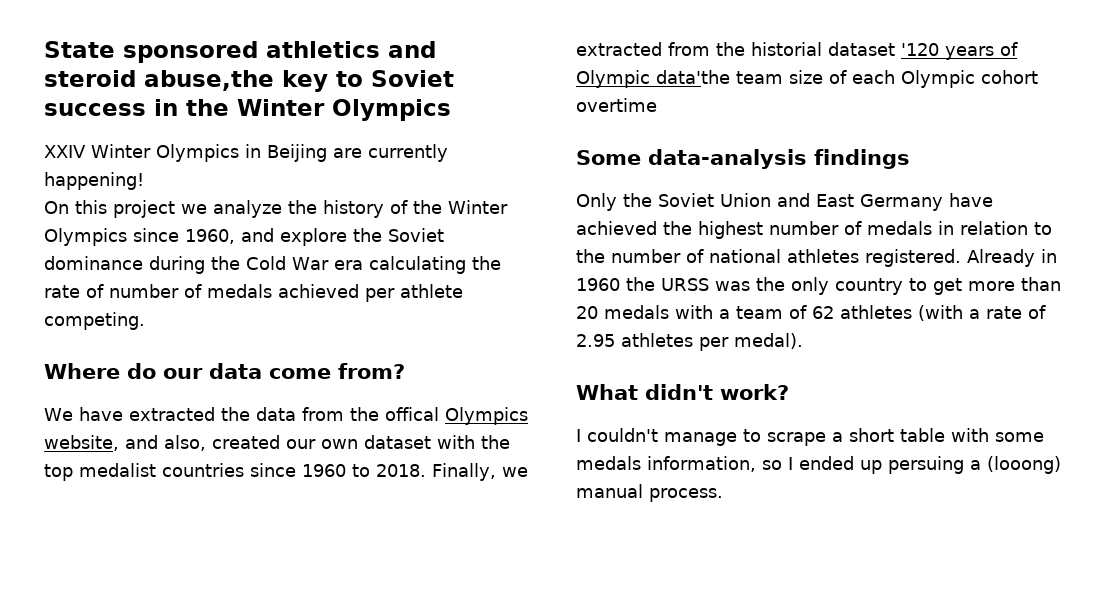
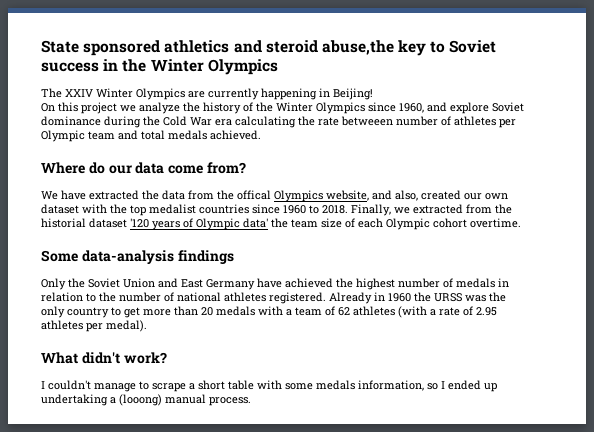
- XXIV Winter Olympics in Beijing are currently happening!
+ The XXIV Winter Olympics are currently happening in Beijing!
- On this project we analyze the history of the Winter Olympics since 1960, and explore the Soviet dominance during the Cold War era calculating the rate of number of medals achieved per athlete competing.
+ On this project we analyze the history of the Winter Olympics since 1960, and explore Soviet dominance during the Cold War era calculating the rate betweeen number of athletes per Olympic team and total medals achieved.
- Finally, we extracted from the historial dataset '120 years of Olympic data'the team size of each Olympic cohort overtime
+ Finally, we extracted from the historial dataset '120 years of Olympic data' the team size of each Olympic cohort overtime.
- I couldn't manage to scrape a short table with some medals information, so I ended up persuing a (looong) manual process.
+ I couldn't manage to scrape a short table with some medals information, so I ended up undertaking a (looong) manual process.

